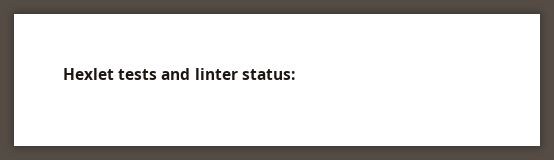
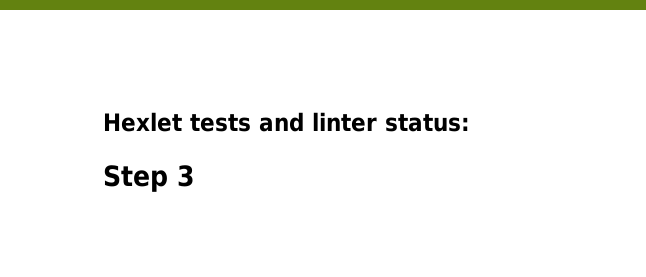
+ Step 3

